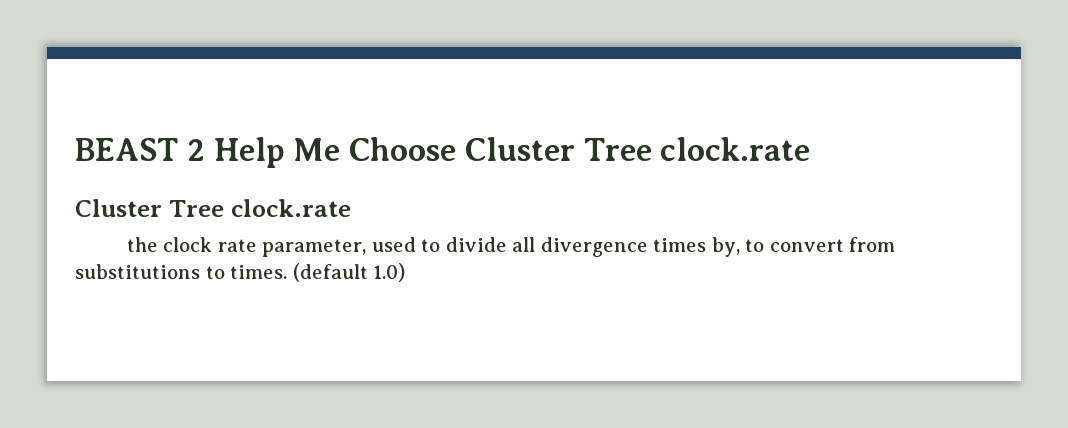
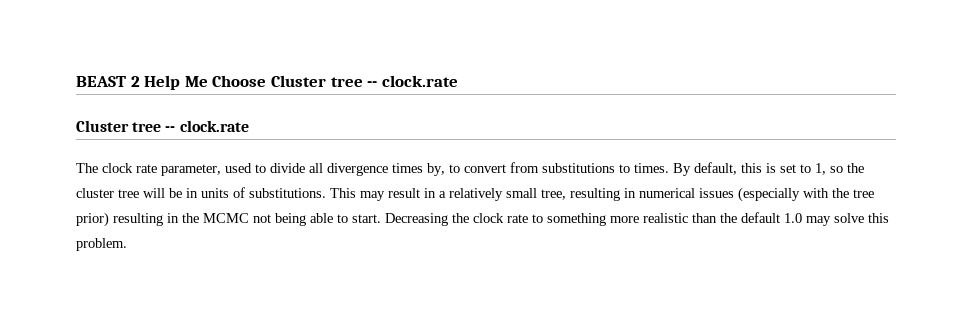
- BEAST 2 Help Me Choose Cluster Tree clock.rate
- Cluster Tree clock.rate
- the clock rate parameter, used to divide all divergence times by, to convert from substitutions to times.
+ BEAST 2 Help Me Choose Cluster tree -- clock.rate
+ Cluster tree -- clock.rate
+ The clock rate parameter, used to divide all divergence times by, to convert from substitutions to times.
- (default 1.0)
+ By default, this is set to 1, so the cluster tree will be in units of substitutions. This may result in a relatively small tree, resulting in numerical issues (especially with the tree prior) resulting in the MCMC not being able to start. Decreasing the clock rate to something more realistic than the default 1.0 may solve this problem.

